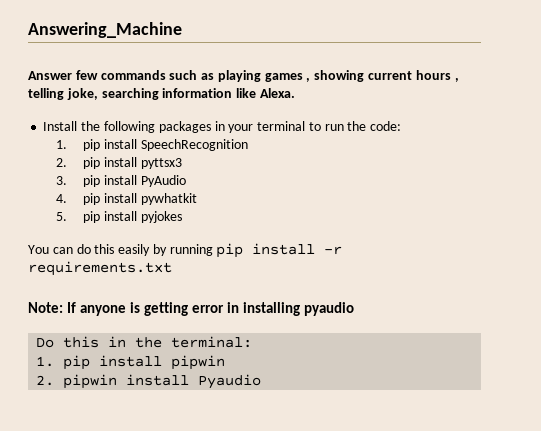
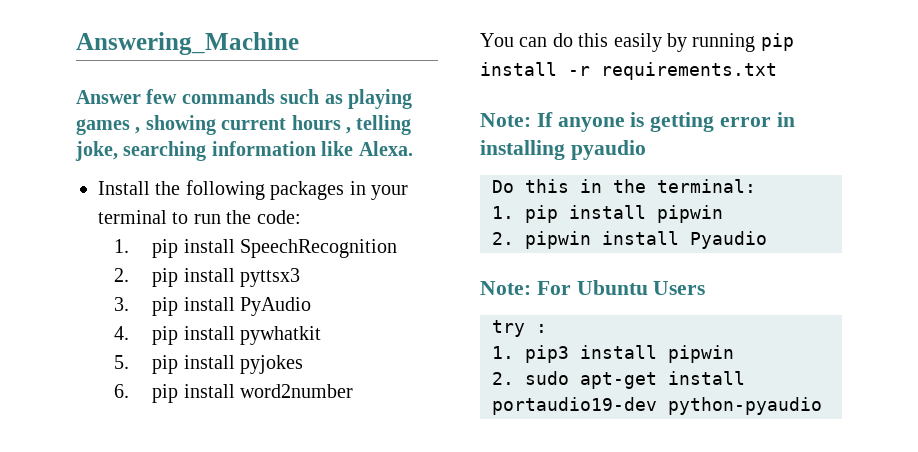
+ 6. pip install word2number
+ Note: For Ubuntu Users
+ try :
+ 1. pip3 install pipwin
+ 2. sudo apt-get install portaudio19-dev python-pyaudio

